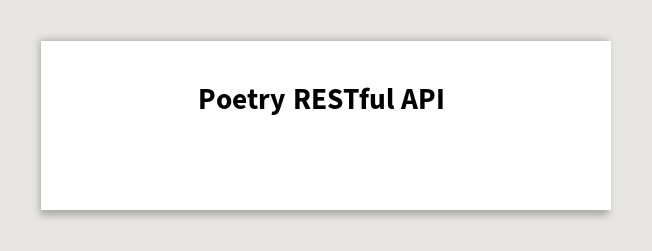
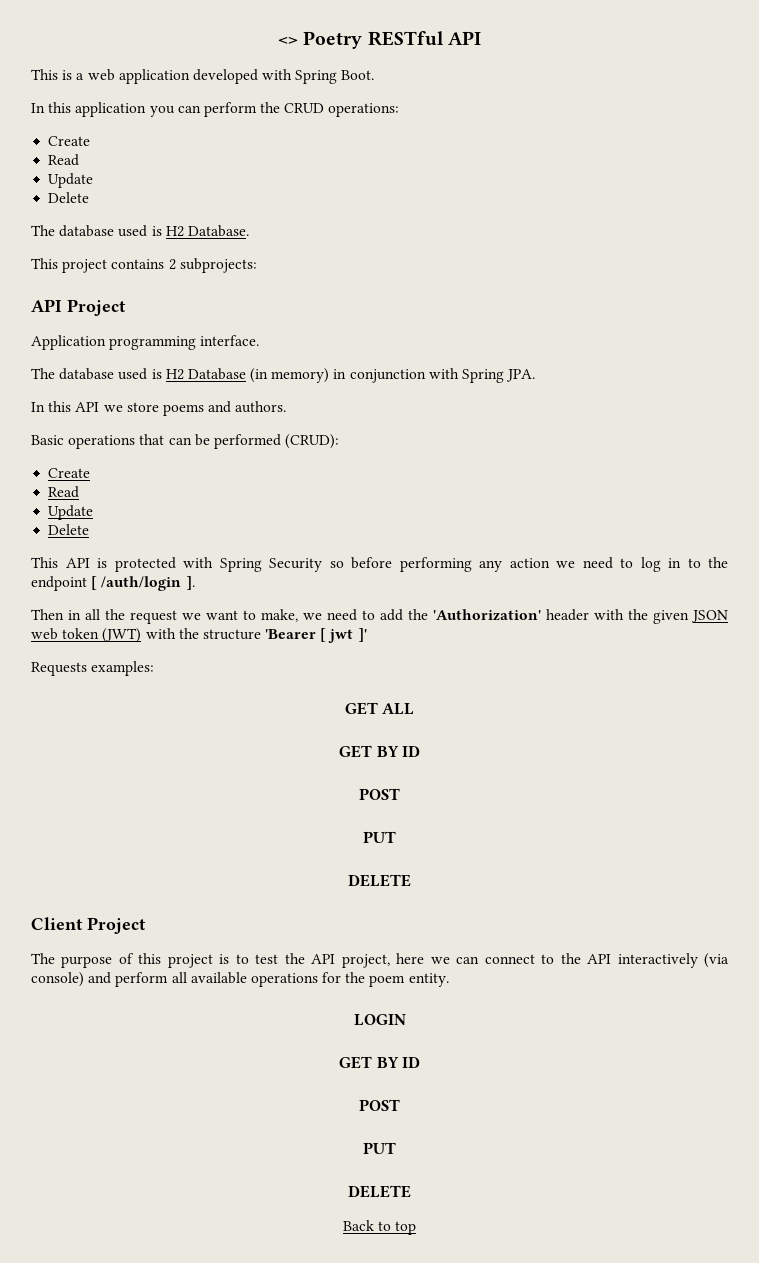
- Poetry RESTful API
+ <> Poetry RESTful API
+ This is a web application developed with Spring Boot.
+ In this application you can perform the CRUD operations:
+ Create
+ Read
+ Update
+ Delete
+ The database used is H2 Database.
+ This project contains 2 subprojects:
+ API Project
+ Application programming interface.
+ The database used is H2 Database (in memory) in conjunction with Spring JPA.
+ In this API we store poems and authors.
+ Basic operations that can be performed (CRUD):
+ Create
+ Read
+ Update
+ Delete
+ This API is protected with Spring Security so before performing any action we need to log in to the endpoint [ /auth/login ].
+ Then in all the request we want to make, we need to add the 'Authorization' header with the given JSON web token (JWT) with the structure 'Bearer [ jwt ]'
+ Requests examples:
+ GET ALL
+ GET BY ID
+ POST
+ PUT
+ DELETE
+ Client Project
+ The purpose of this project is to test the API project, here we can connect to the API interactively (via console) and perform all available operations for the poem entity.
+ LOGIN
+ GET BY ID
+ POST
+ PUT
+ DELETE
+ Back to top

